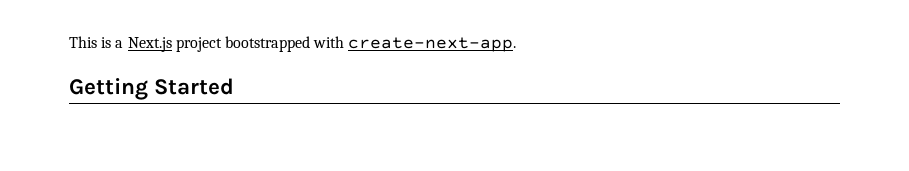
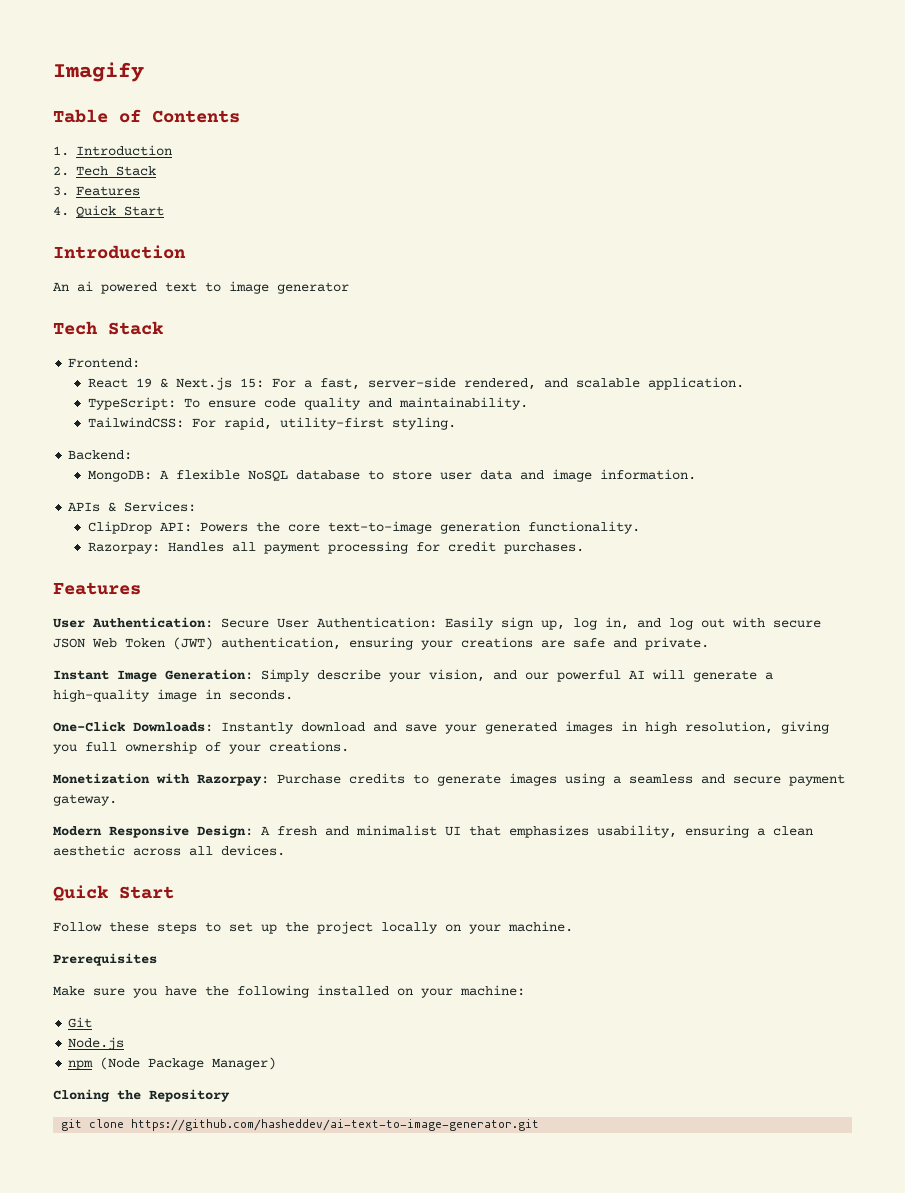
- This is a Next.js project bootstrapped with create-next-app.
- Getting Started
+ Imagify
+ Table of Contents
+ 1. Introduction
+ 2. Tech Stack
+ 3. Features
+ 4. Quick Start
+ Introduction
+ An ai powered text to image generator
+ Tech Stack
+ Frontend:
+ React 19 & Next.js 15: For a fast, server-side rendered, and scalable application.
+ TypeScript: To ensure code quality and maintainability.
+ TailwindCSS: For rapid, utility-first styling.
+ Backend:
+ MongoDB: A flexible NoSQL database to store user data and image information.
+ APIs & Services:
+ ClipDrop API: Powers the core text-to-image generation functionality.
+ Razorpay: Handles all payment processing for credit purchases.
+ Features
+ User Authentication: Secure User Authentication: Easily sign up, log in, and log out with secure JSON Web Token (JWT) authentication, ensuring your creations are safe and private.
+ Instant Image Generation: Simply describe your vision, and our powerful AI will generate a high-quality image in seconds.
+ One-Click Downloads: Instantly download and save your generated images in high resolution, giving you full ownership of your creations.
+ Monetization with Razorpay: Purchase credits to generate images using a seamless and secure payment gateway.
+ Modern Responsive Design: A fresh and minimalist UI that emphasizes usability, ensuring a clean aesthetic across all devices.
+ Quick Start
+ Follow these steps to set up the project locally on your machine.
+ Prerequisites
+ Make sure you have the following installed on your machine:
+ Git
+ Node.js
+ npm (Node Package Manager)
+ Cloning the Repository
+ git clone https://github.com/hasheddev/ai-text-to-image-generator.git

